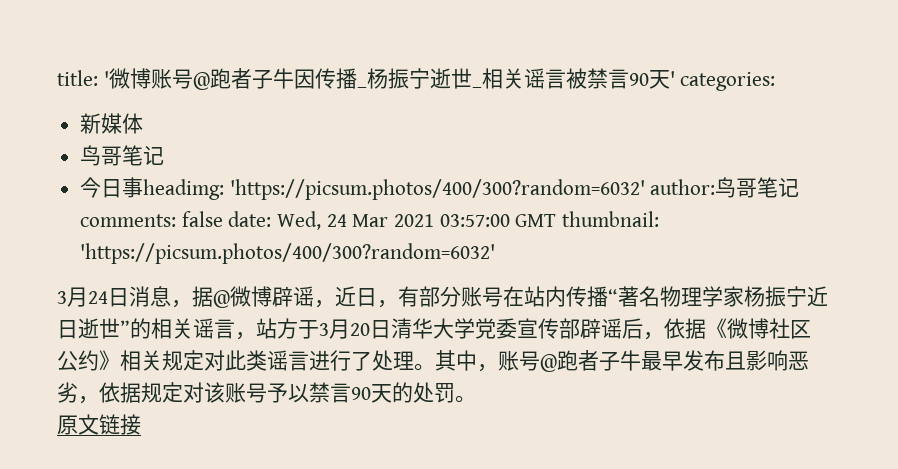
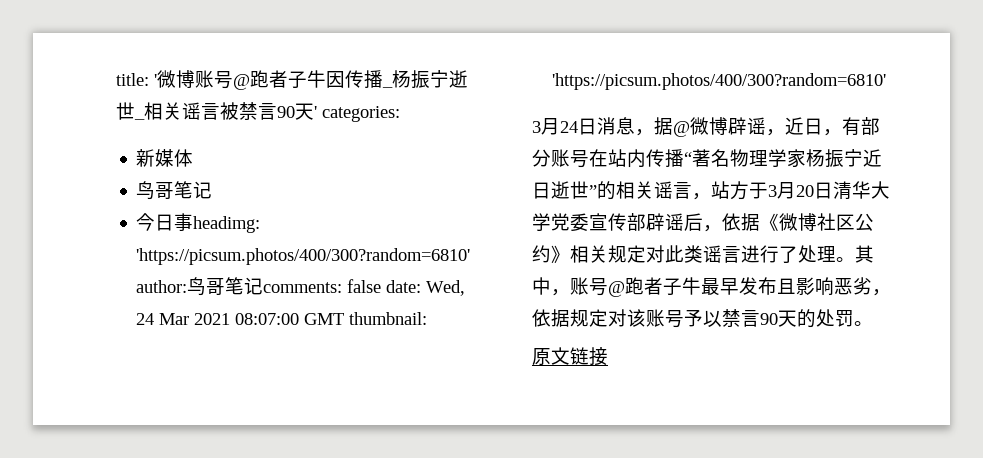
- 今日事headimg: 'https://picsum.photos/400/300?random=6032' author:鸟哥笔记comments: false date: Wed, 24 Mar 2021 03:57:00 GMT thumbnail: 'https://picsum.photos/400/300?random=6032'
+ 今日事headimg: 'https://picsum.photos/400/300?random=6810' author:鸟哥笔记comments: false date: Wed, 24 Mar 2021 08:07:00 GMT thumbnail: 'https://picsum.photos/400/300?random=6810'

